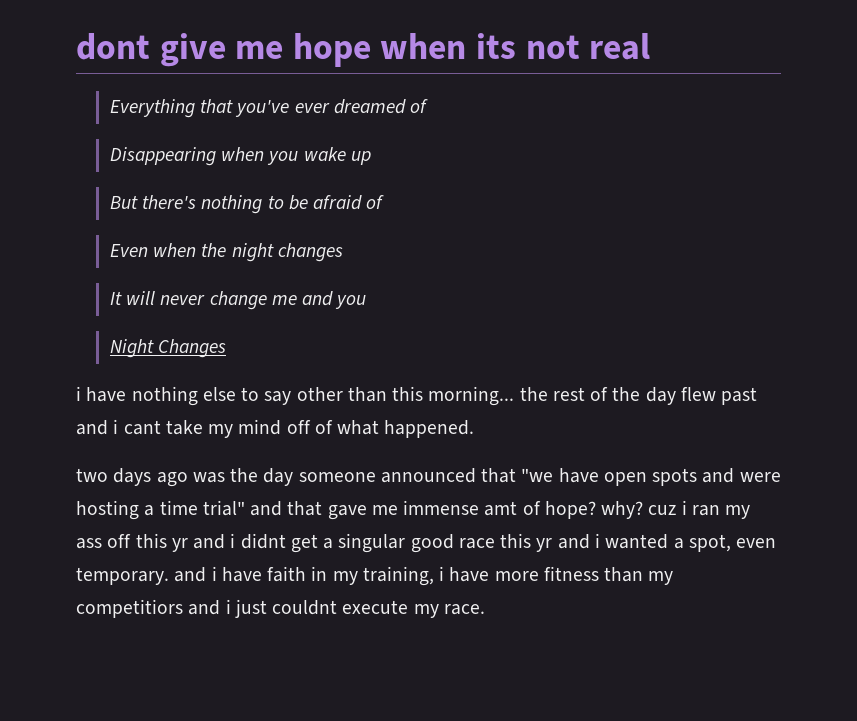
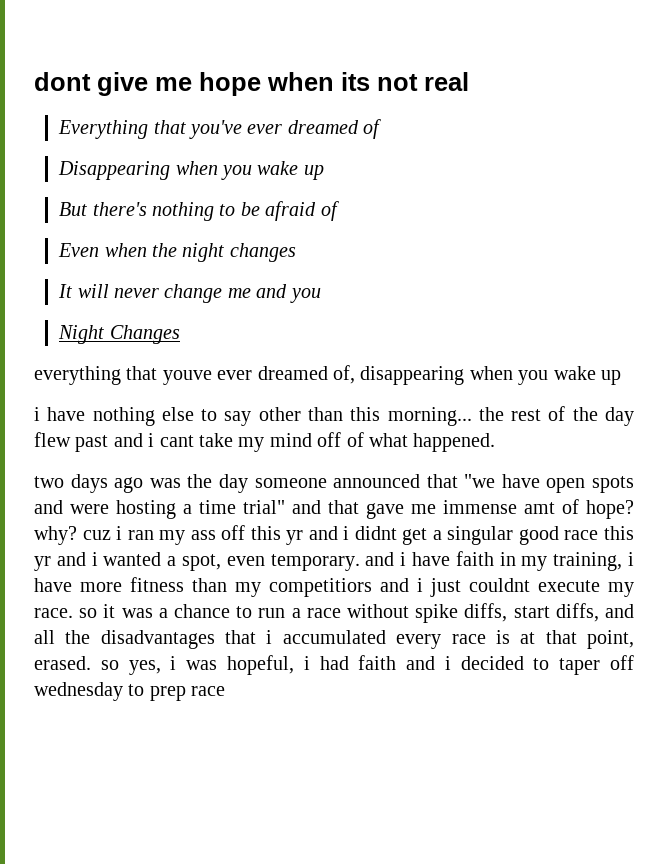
+ everything that youve ever dreamed of, disappearing when you wake up
- two days ago was the day someone announced that "we have open spots and were hosting a time trial" and that gave me immense amt of hope? why? cuz i ran my ass off this yr and i didnt get a singular good race this yr and i wanted a spot, even temporary. and i have faith in my training, i have more fitness than my competitiors and i just couldnt execute my race.
+ two days ago was the day someone announced that "we have open spots and were hosting a time trial" and that gave me immense amt of hope? why? cuz i ran my ass off this yr and i didnt get a singular good race this yr and i wanted a spot, even temporary. and i have faith in my training, i have more fitness than my competitiors and i just couldnt execute my race. so it was a chance to run a race without spike diffs, start diffs, and all the disadvantages that i accumulated every race is at that point, erased. so yes, i was hopeful, i had faith and i decided to taper off wednesday to prep race

